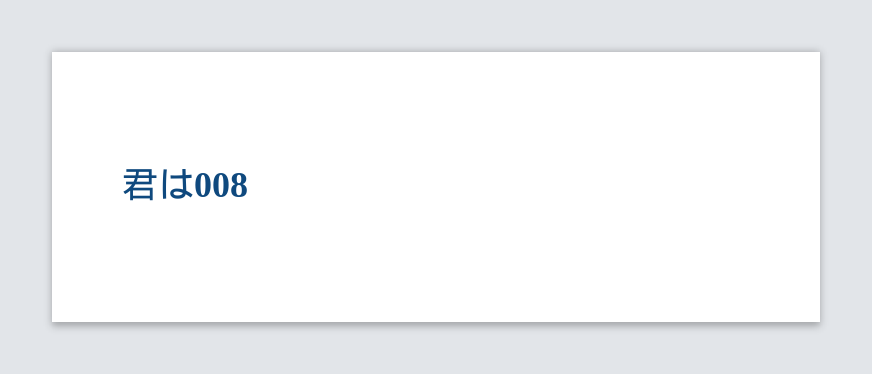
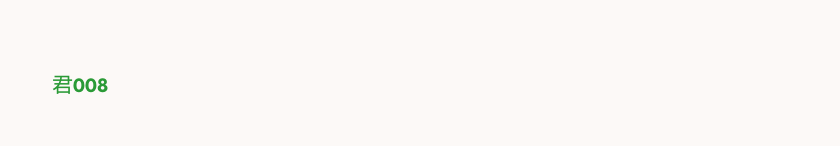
- 君は008
+ 君008

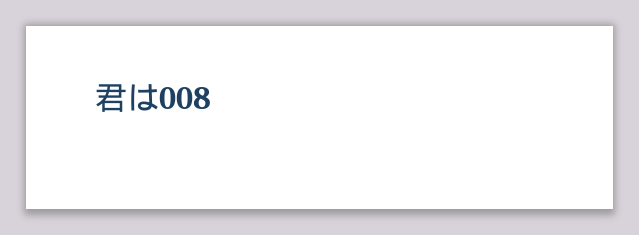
- 君008
+ 君は008

